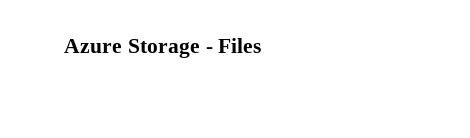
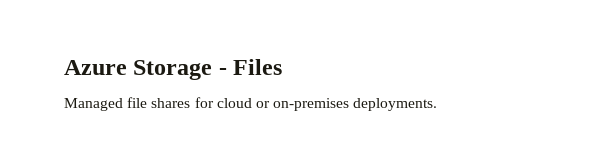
+ Managed file shares for cloud or on-premises deployments.

